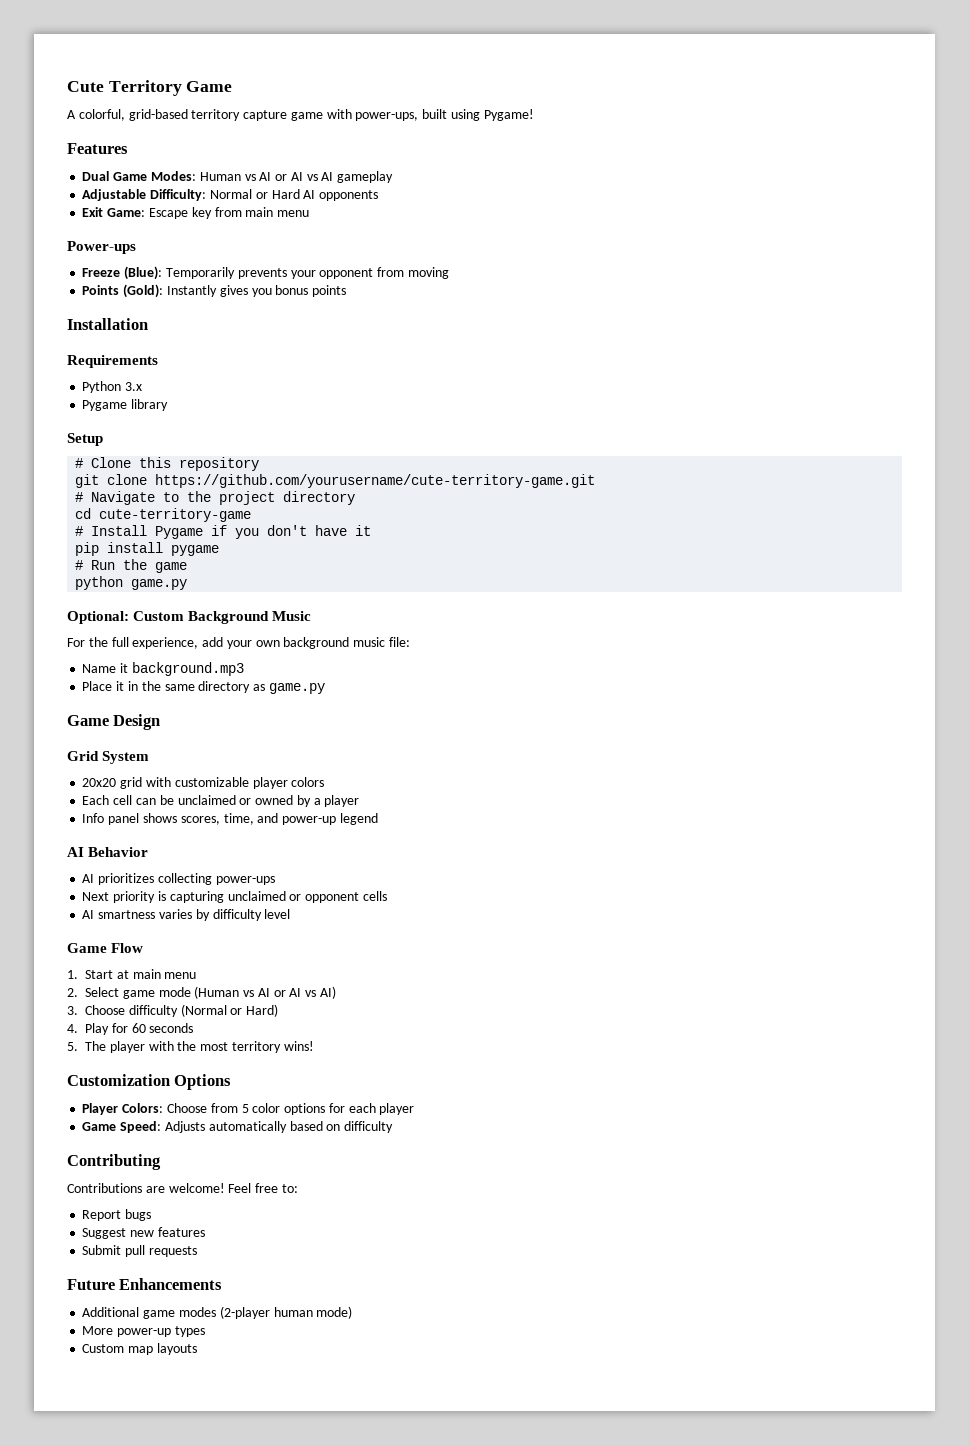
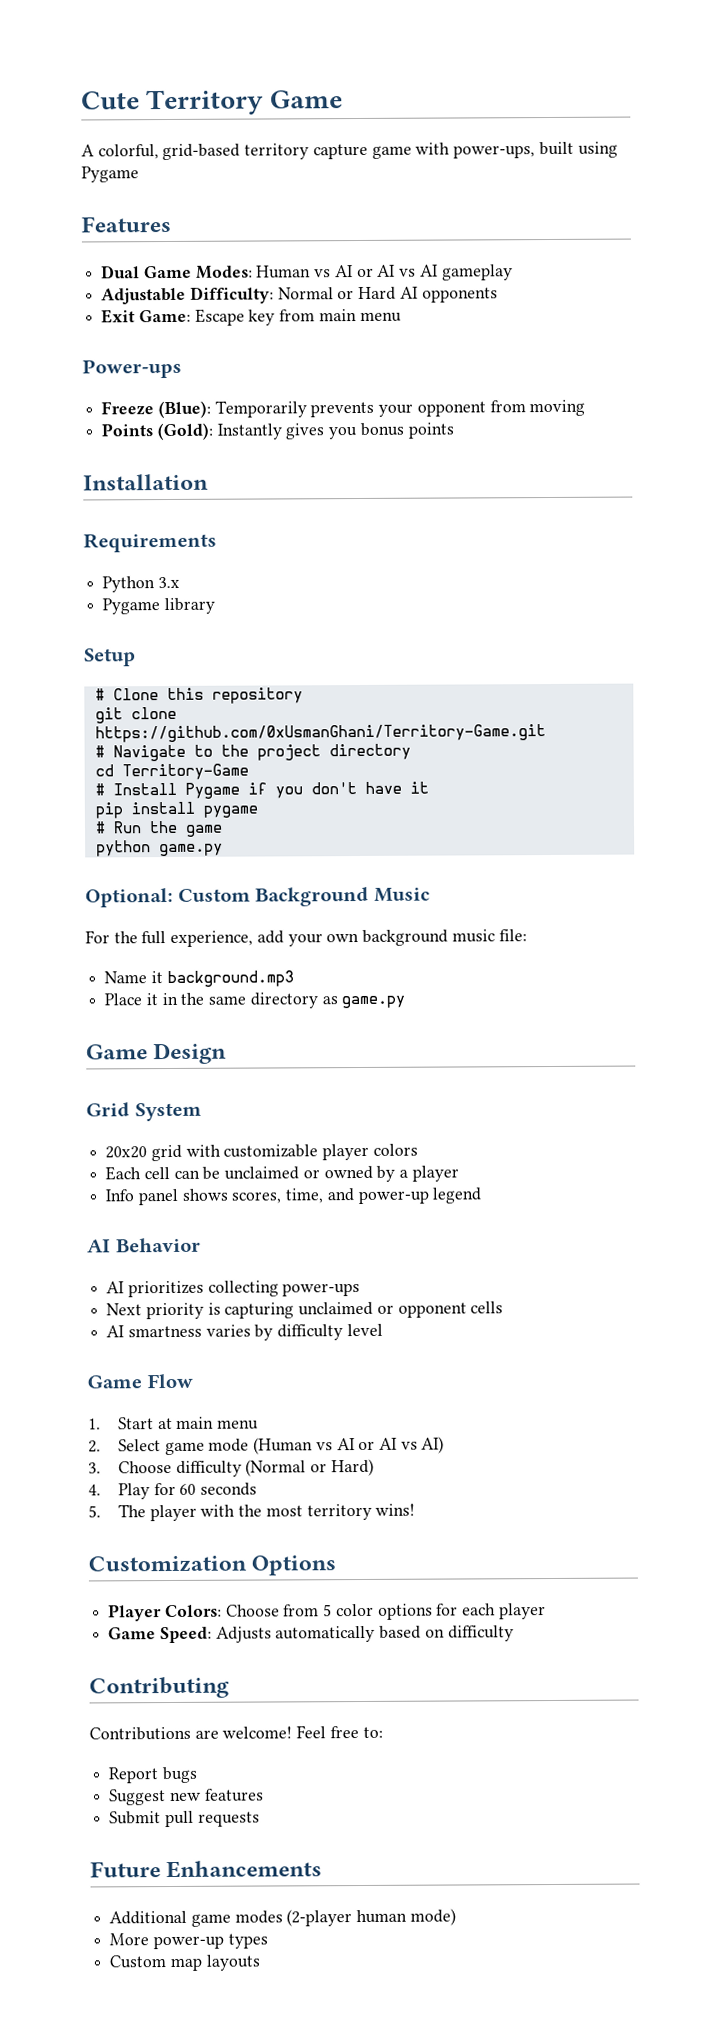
- A colorful, grid-based territory capture game with power-ups, built using Pygame!
+ A colorful, grid-based territory capture game with power-ups, built using Pygame
- git clone https://github.com/yourusername/cute-territory-game.git
+ git clone https://github.com/0xUsmanGhani/Territory-Game.git
- cd cute-territory-game
+ cd Territory-Game

